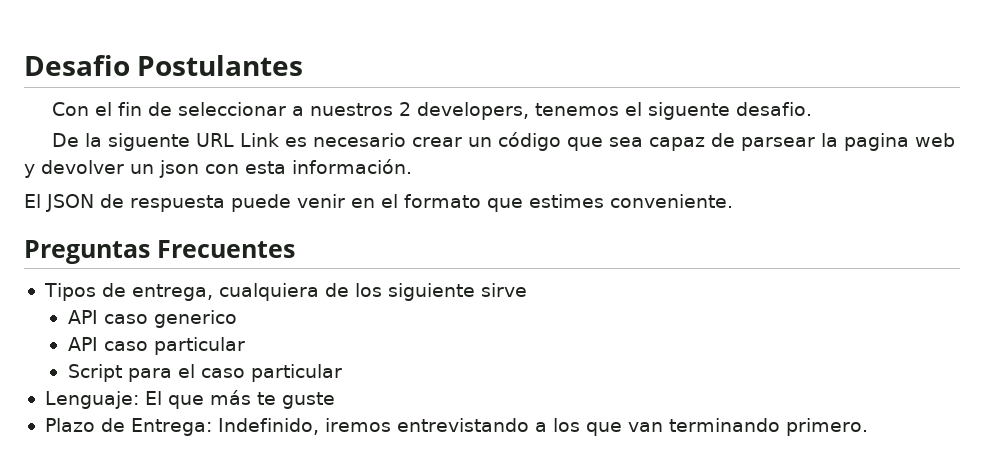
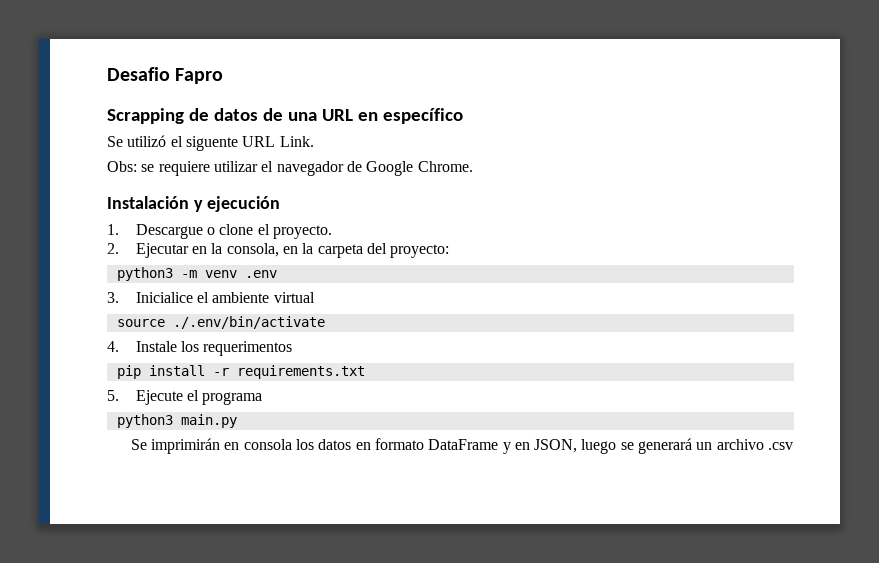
- Desafio Postulantes
- Con el fin de seleccionar a nuestros 2 developers, tenemos el siguente desafio.
- De la siguente URL Link es necesario crear un código que sea capaz de parsear la pagina web y devolver un json con esta información.
- El JSON de respuesta puede venir en el formato que estimes conveniente.
- Preguntas Frecuentes
- Tipos de entrega, cualquiera de los siguiente sirve
- API caso generico
- API caso particular
- Script para el caso particular
- Lenguaje: El que más te guste
- Plazo de Entrega: Indefinido, iremos entrevistando a los que van terminando primero.
+ Desafio Fapro
+ Scrapping de datos de una URL en específico
+ Se utilizó el siguente URL Link.
+ Obs: se requiere utilizar el navegador de Google Chrome.
+ Instalación y ejecución
+ 1. Descargue o clone el proyecto.
+ 2. Ejecutar en la consola, en la carpeta del proyecto:
+ python3 -m venv .env
+ 3. Inicialice el ambiente virtual
+ source ./.env/bin/activate
+ 4. Instale los requerimentos
+ pip install -r requirements.txt
+ 5. Ejecute el programa
+ python3 main.py
+ Se imprimirán en consola los datos en formato DataFrame y en JSON, luego se generará un archivo .csv

